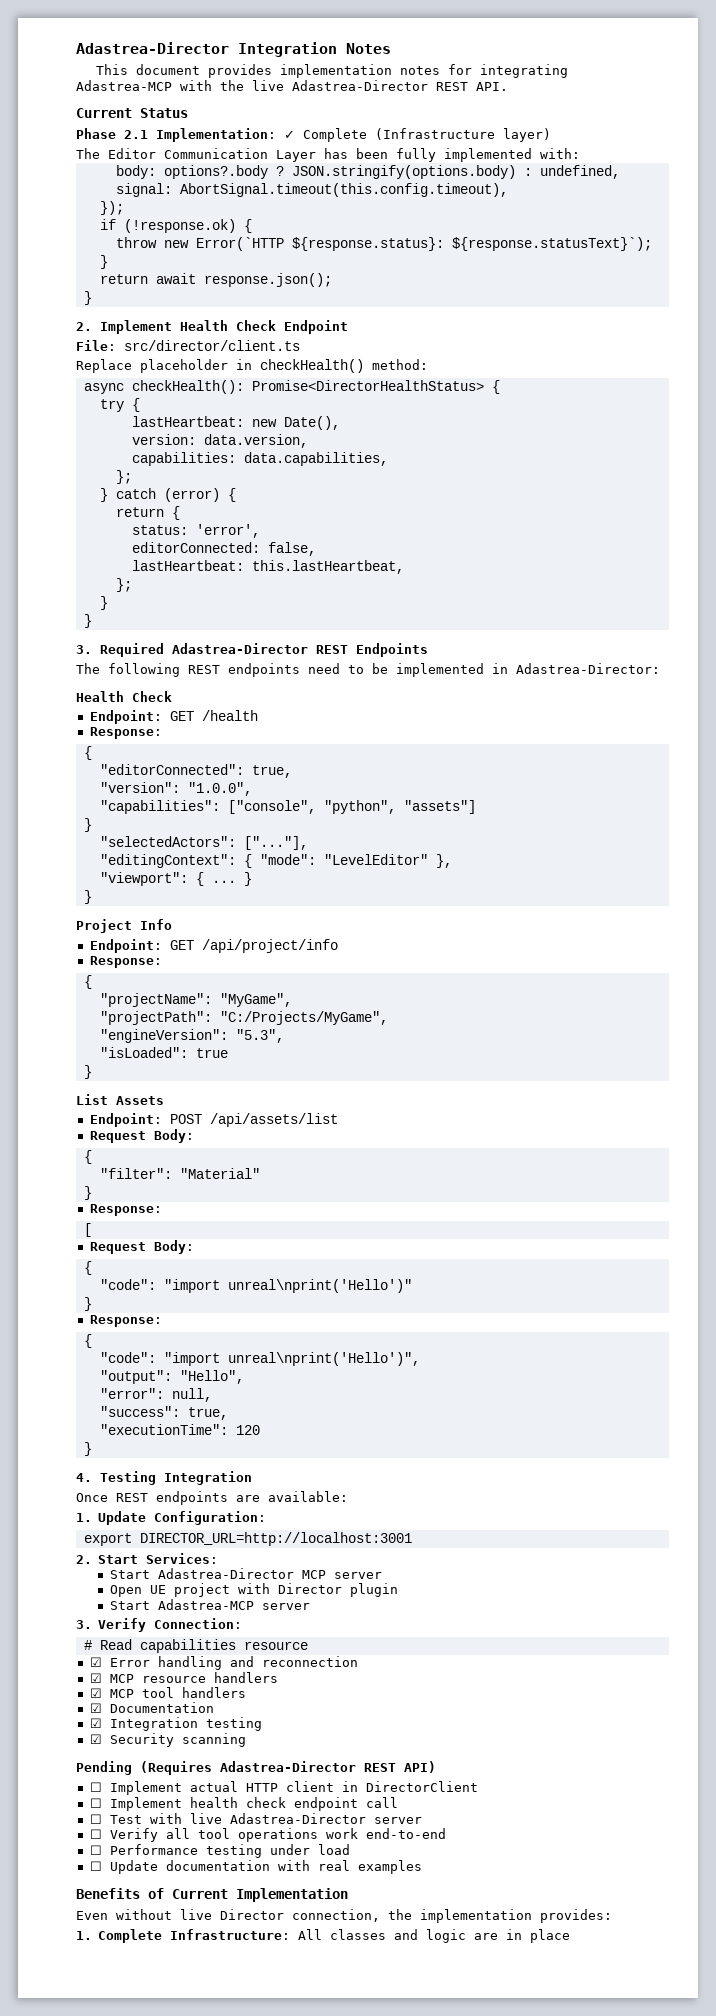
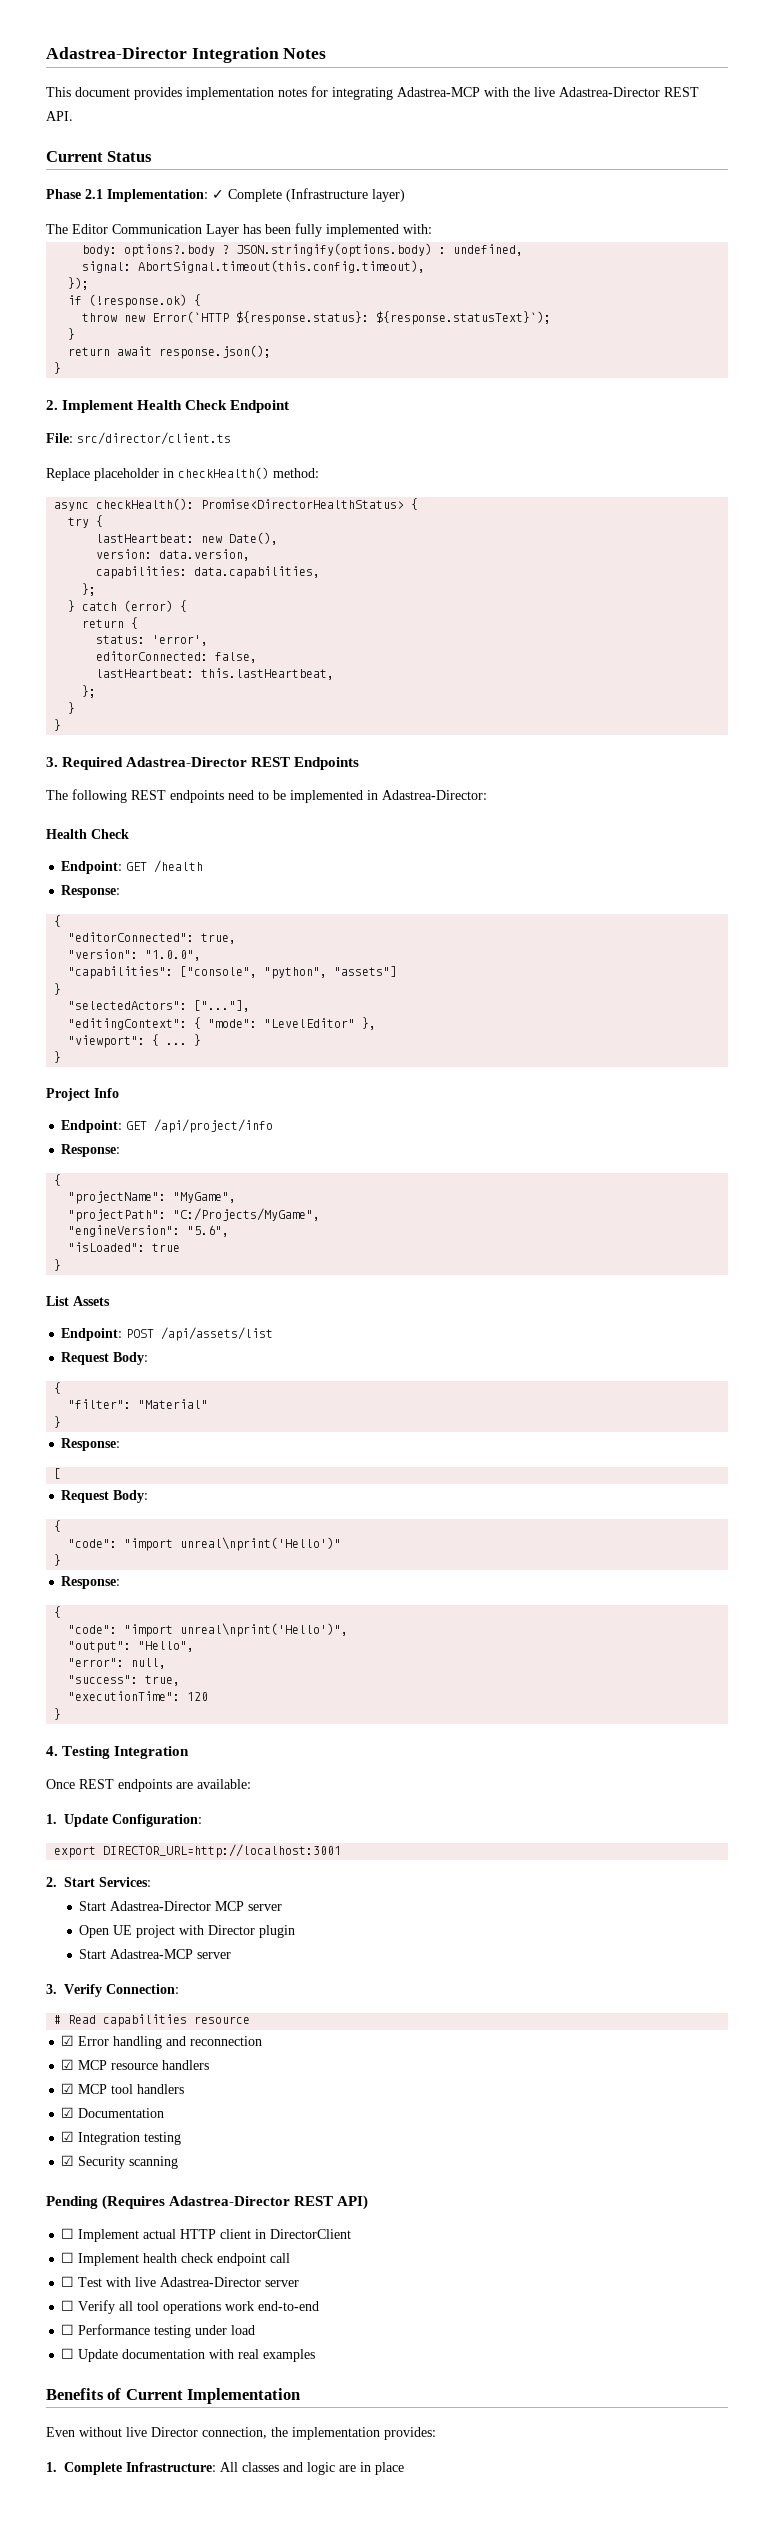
- "engineVersion": "5.3",
+ "engineVersion": "5.6",

